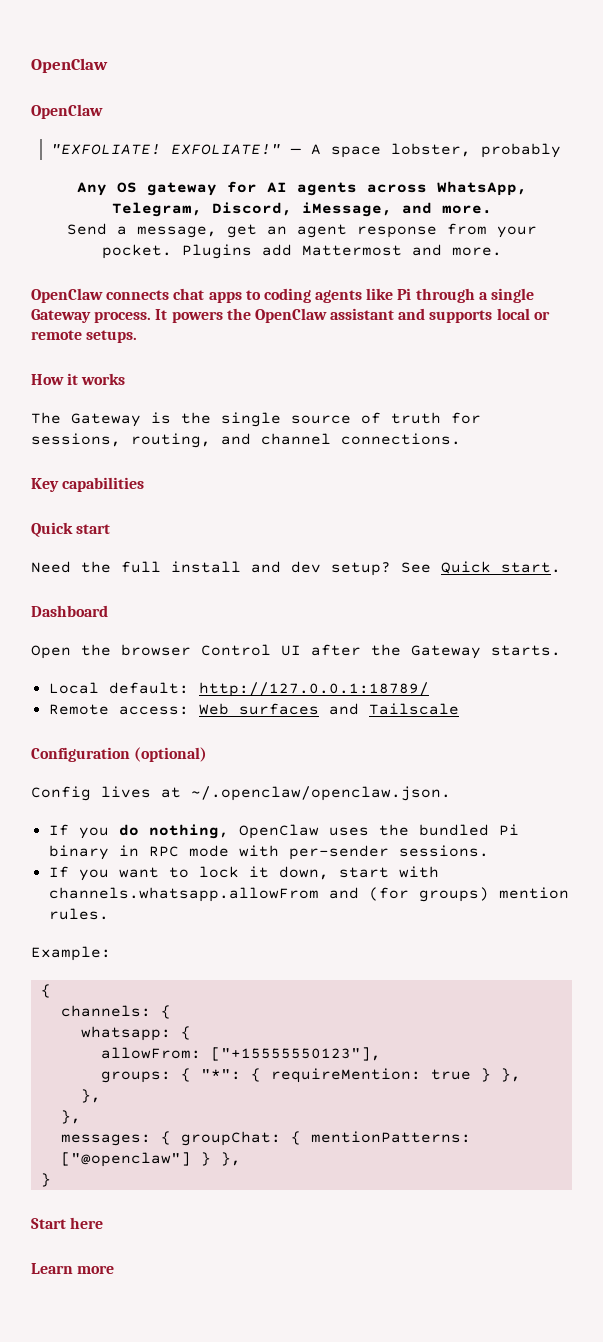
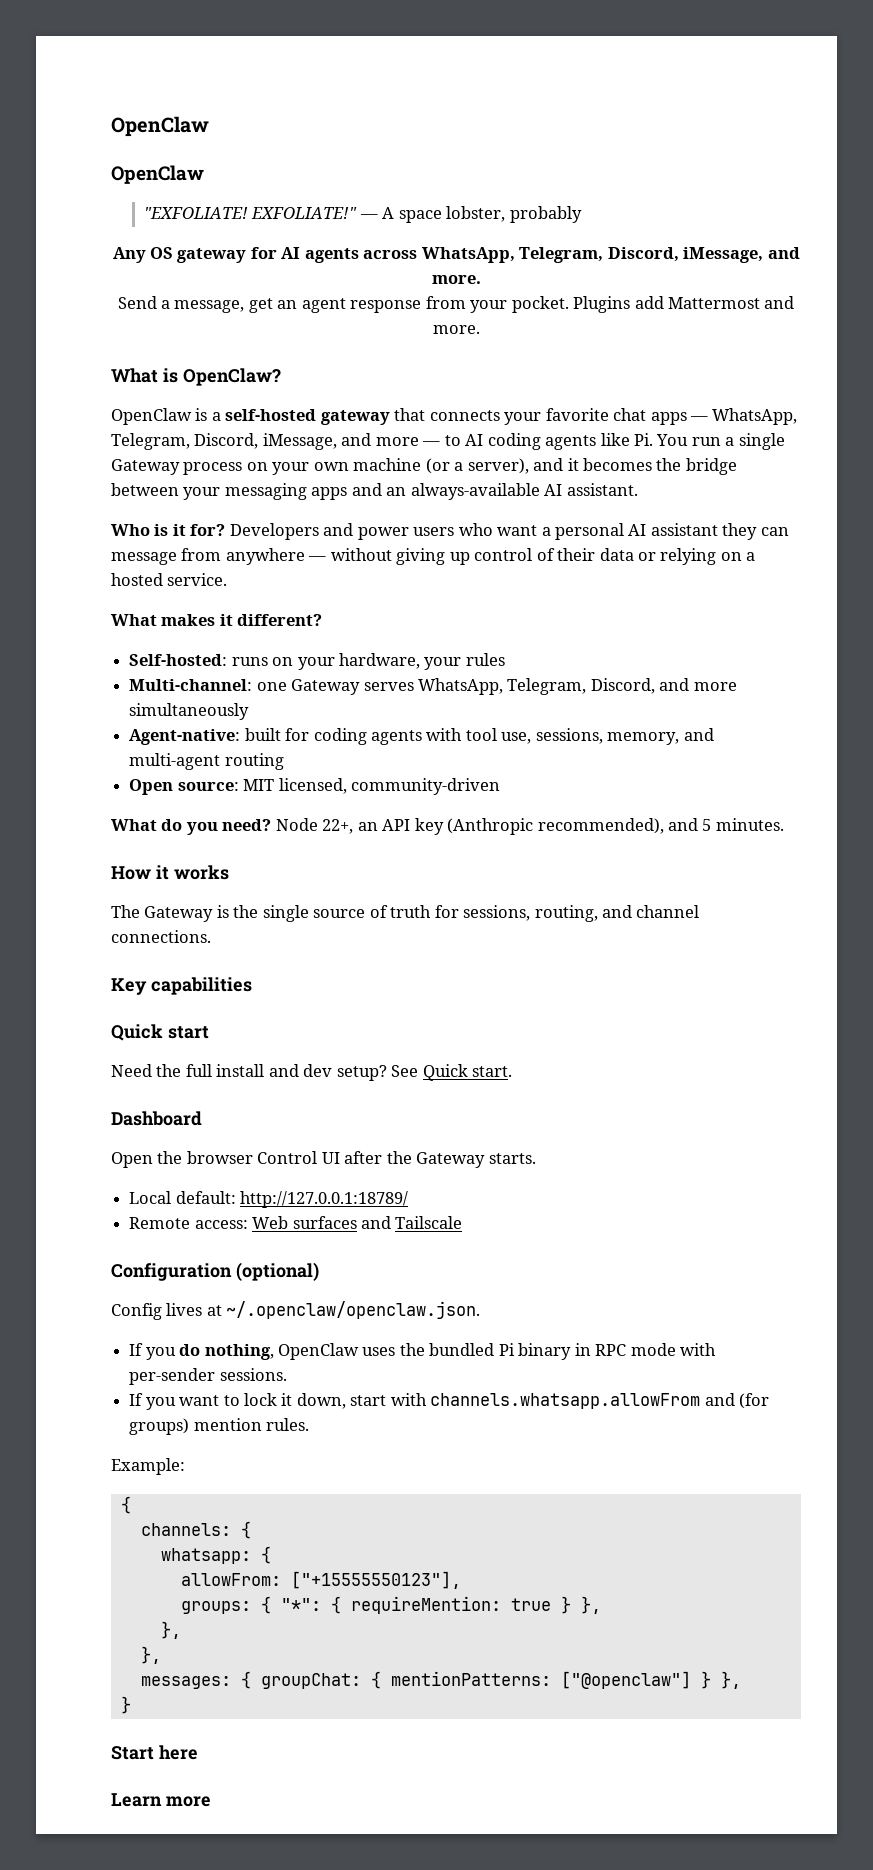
- OpenClaw connects chat apps to coding agents like Pi through a single Gateway process. It powers the OpenClaw assistant and supports local or remote setups.
+ What is OpenClaw?
+ OpenClaw is a self-hosted gateway that connects your favorite chat apps — WhatsApp, Telegram, Discord, iMessage, and more — to AI coding agents like Pi. You run a single Gateway process on your own machine (or a server), and it becomes the bridge between your messaging apps and an always-available AI assistant.
+ Who is it for? Developers and power users who want a personal AI assistant they can message from anywhere — without giving up control of their data or relying on a hosted service.
+ What makes it different?
+ Self-hosted: runs on your hardware, your rules
+ Multi-channel: one Gateway serves WhatsApp, Telegram, Discord, and more simultaneously
+ Agent-native: built for coding agents with tool use, sessions, memory, and multi-agent routing
+ Open source: MIT licensed, community-driven
+ What do you need? Node 22+, an API key (Anthropic recommended), and 5 minutes.

